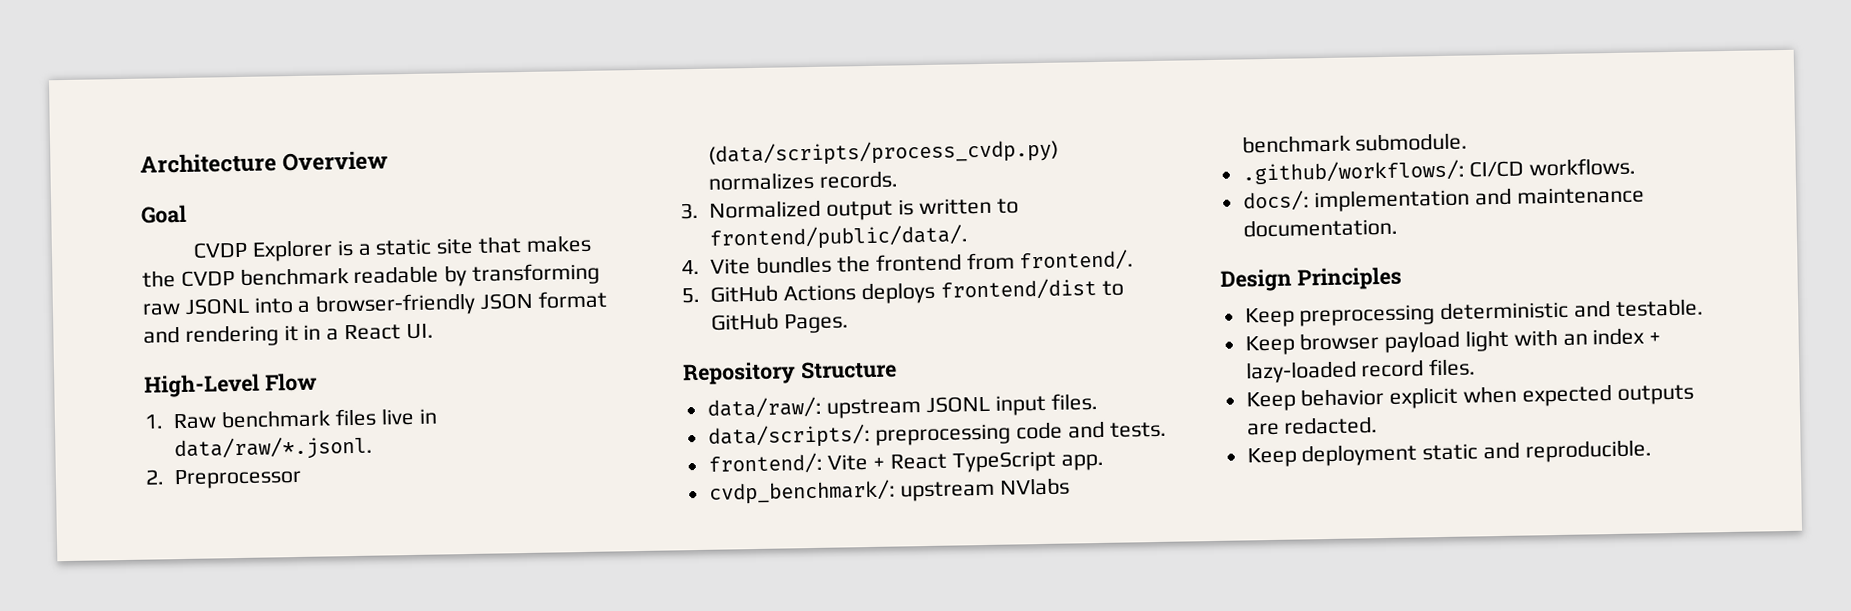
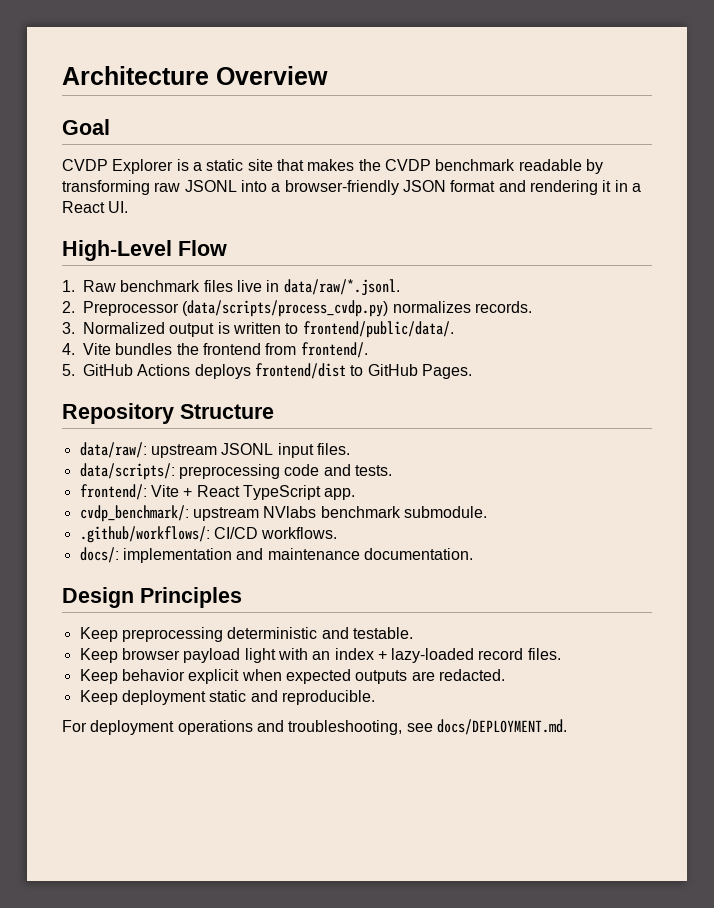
+ For deployment operations and troubleshooting, see docs/DEPLOYMENT.md.

